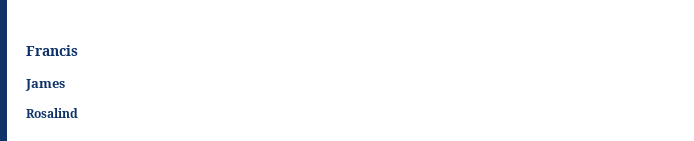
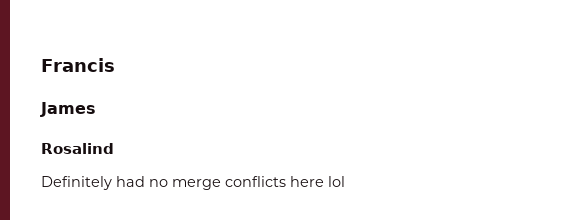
+ Definitely had no merge conflicts here lol

